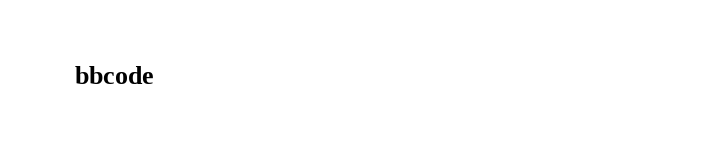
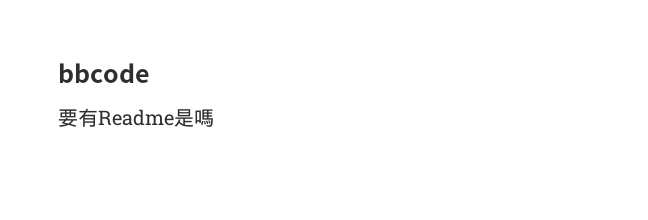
+ 要有Readme是嗎

